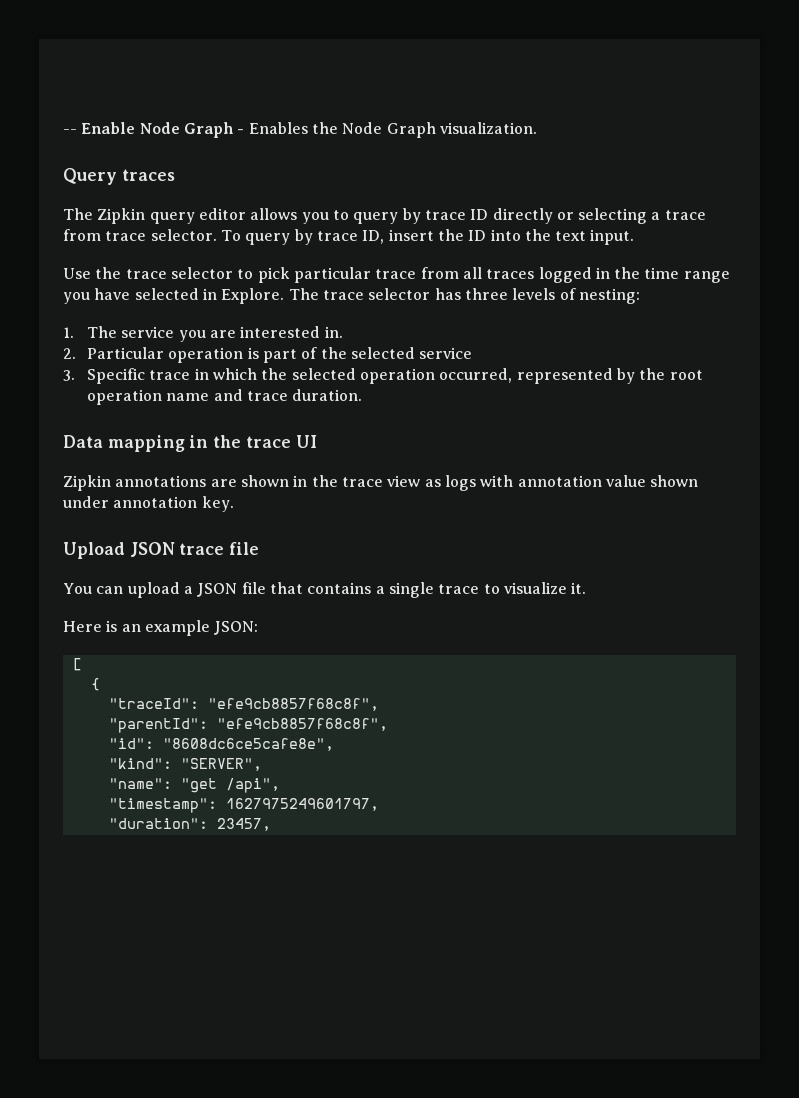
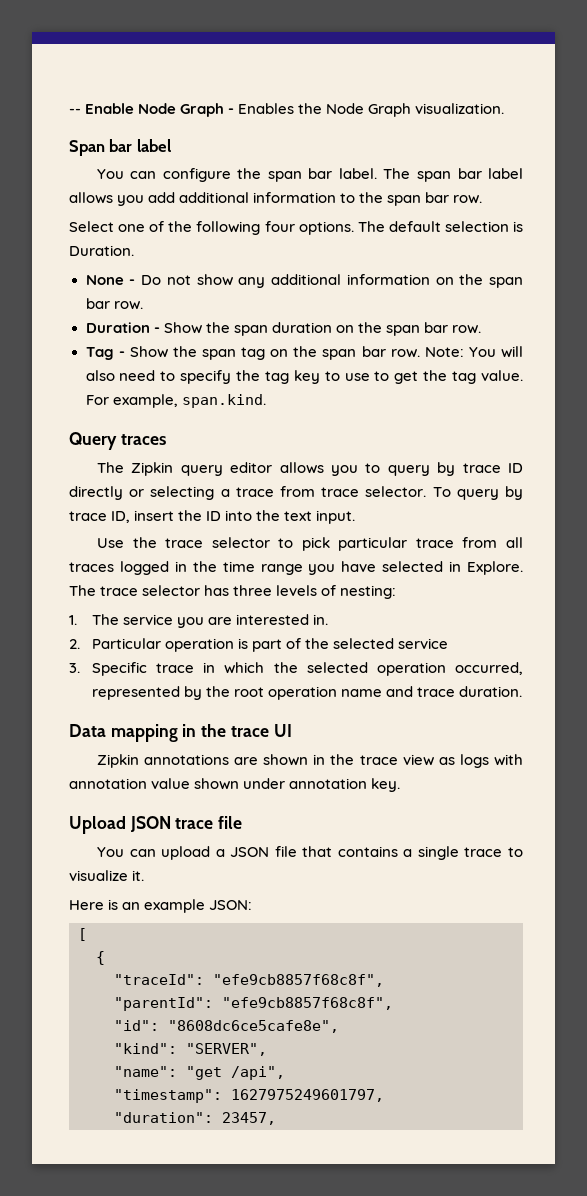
+ Span bar label
+ You can configure the span bar label. The span bar label allows you add additional information to the span bar row.
+ Select one of the following four options. The default selection is Duration.
+ None - Do not show any additional information on the span bar row.
+ Duration - Show the span duration on the span bar row.
+ Tag - Show the span tag on the span bar row. Note: You will also need to specify the tag key to use to get the tag value. For example, span.kind.

